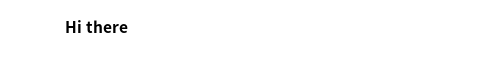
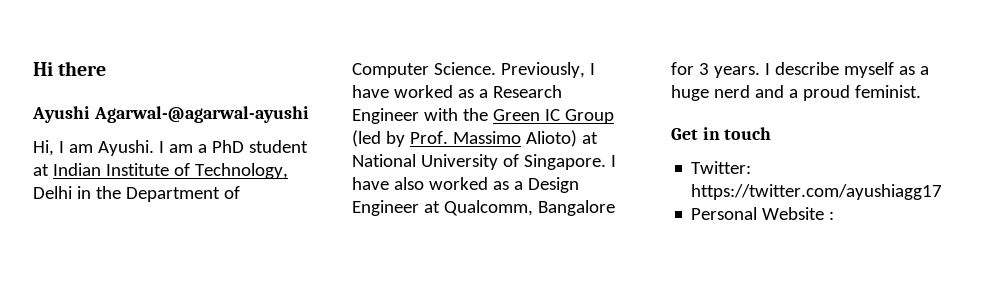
+ Ayushi Agarwal-@agarwal-ayushi
+ Hi, I am Ayushi. I am a PhD student at Indian Institute of Technology, Delhi in the Department of Computer Science. Previously, I have worked as a Research Engineer with the Green IC Group (led by Prof. Massimo Alioto) at National University of Singapore. I have also worked as a Design Engineer at Qualcomm, Bangalore for 3 years. I describe myself as a huge nerd and a proud feminist.
+ Get in touch
+ Twitter: https://twitter.com/ayushiagg17
+ Personal Website :

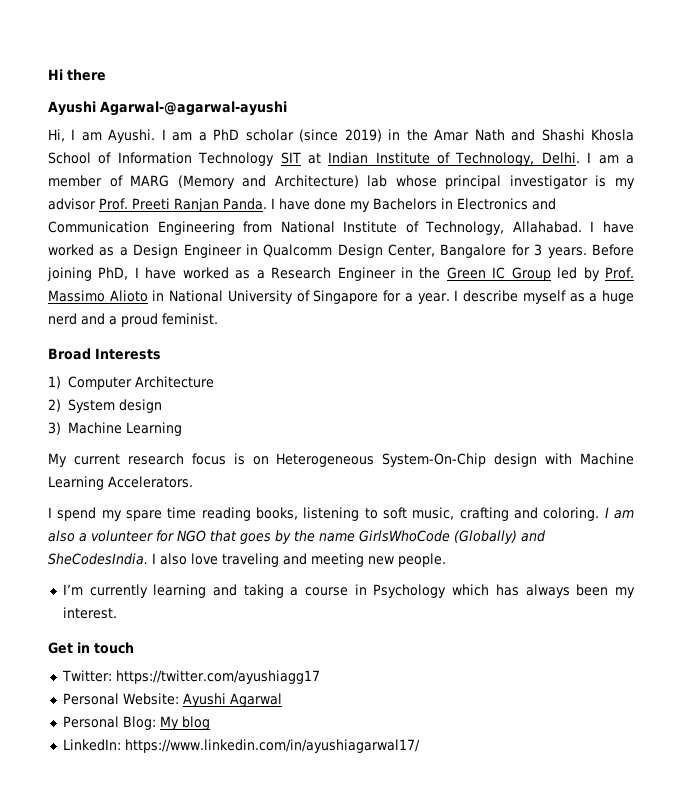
- I am a PhD student at Indian Institute of Technology, Delhi in the Department of Computer Science. Previously, I have worked as a Research Engineer with the Green IC Group (led by Prof. Massimo Alioto) at National University of Singapore. I have also worked as a Design Engineer at Qualcomm, Bangalore for 3 years.
+ I am a PhD scholar (since 2019) in the Amar Nath and Shashi Khosla School of Information Technology SIT at Indian Institute of Technology, Delhi. I am a member of MARG (Memory and Architecture) lab whose principal investigator is my advisor Prof. Preeti Ranjan Panda. I have done my Bachelors in Electronics and Communication Engineering from National Institute of Technology, Allahabad. I have worked as a Design Engineer in Qualcomm Design Center, Bangalore for 3 years. Before joining PhD, I have worked as a Research Engineer in the Green IC Group led by Prof. Massimo Alioto in National University of Singapore for a year.
+ Broad Interests
+ 1) Computer Architecture
+ 2) System design
+ 3) Machine Learning
+ My current research focus is on Heterogeneous System-On-Chip design with Machine Learning Accelerators.
+ I spend my spare time reading books, listening to soft music, crafting and coloring. I am also a volunteer for NGO that goes by the name GirlsWhoCode (Globally) and SheCodesIndia. I also love traveling and meeting new people.
+ I’m currently learning and taking a course in Psychology which has always been my interest.
- Personal Website :
+ Personal Website: Ayushi Agarwal
+ Personal Blog: My blog
+ LinkedIn: https://www.linkedin.com/in/ayushiagarwal17/

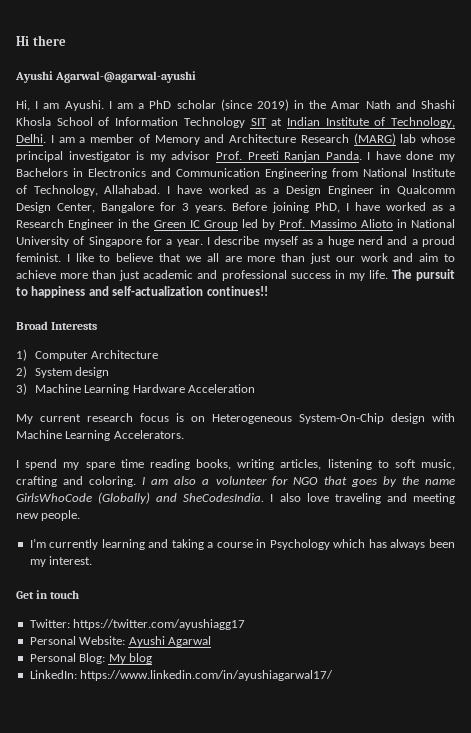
- I am a member of MARG (Memory and Architecture) lab whose principal investigator is my advisor Prof. Preeti Ranjan Panda.
+ I am a member of Memory and Architecture Research (MARG) lab whose principal investigator is my advisor Prof. Preeti Ranjan Panda.
+ I like to believe that we all are more than just our work and aim to achieve more than just academic and professional success in my life. The pursuit to happiness and self-actualization continues!!
- 3) Machine Learning
+ 3) Machine Learning Hardware Acceleration
- I spend my spare time reading books, listening to soft music, crafting and coloring.
+ I spend my spare time reading books, writing articles, listening to soft music, crafting and coloring.

